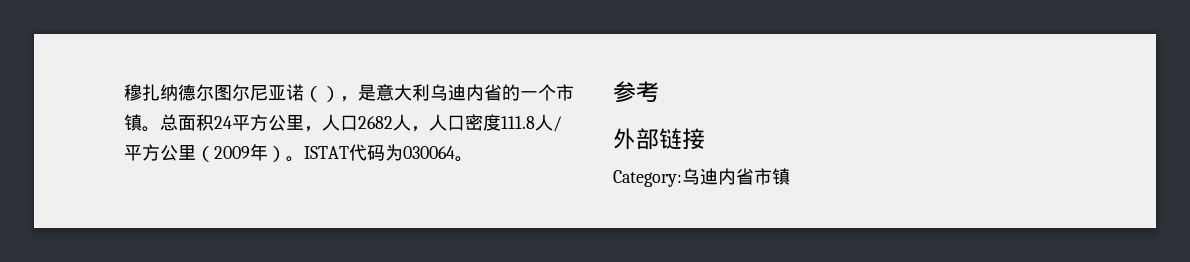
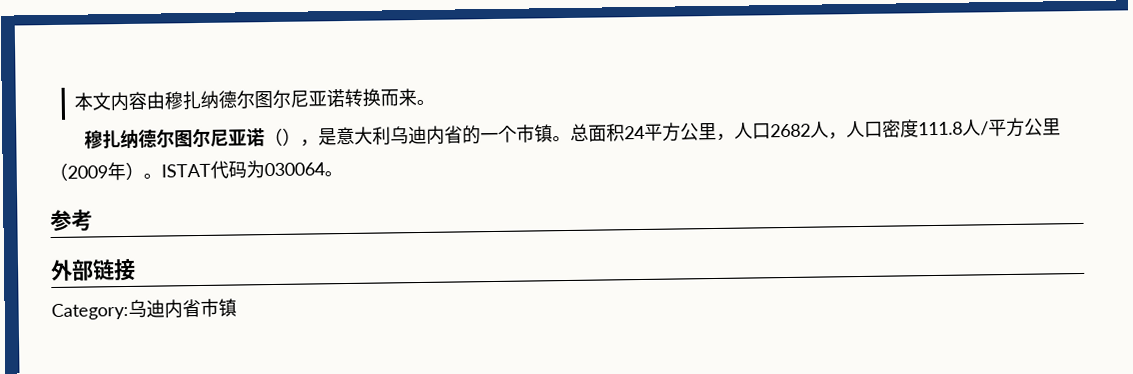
+ 本文内容由穆扎纳德尔图尔尼亚诺转换而来。

